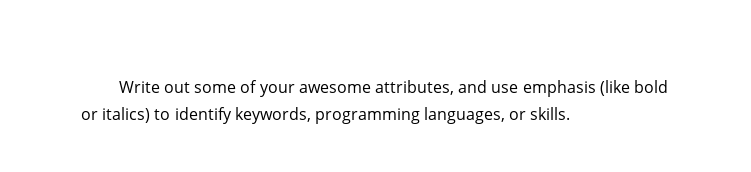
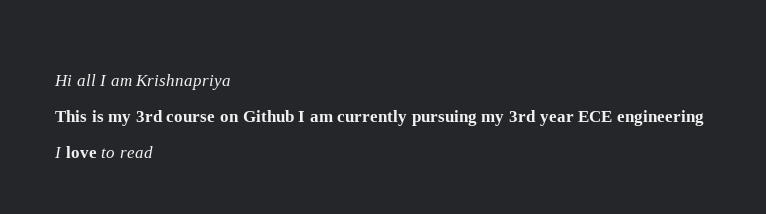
- Write out some of your awesome attributes, and use emphasis (like bold or italics) to identify keywords, programming languages, or skills.
+ Hi all I am Krishnapriya
+ This is my 3rd course on Github I am currently pursuing my 3rd year ECE engineering
+ I love to read

